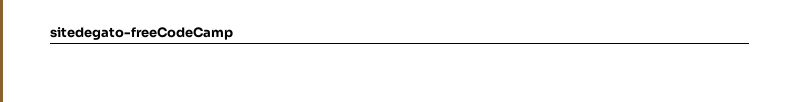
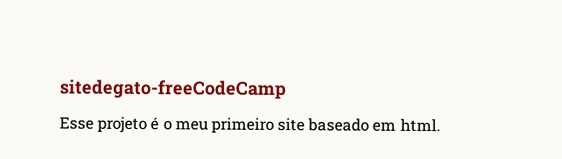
+ Esse projeto é o meu primeiro site baseado em html.

